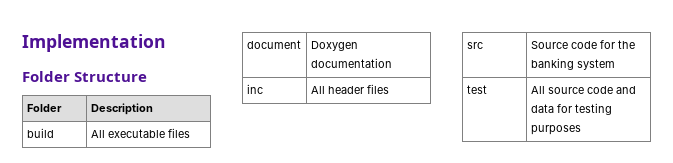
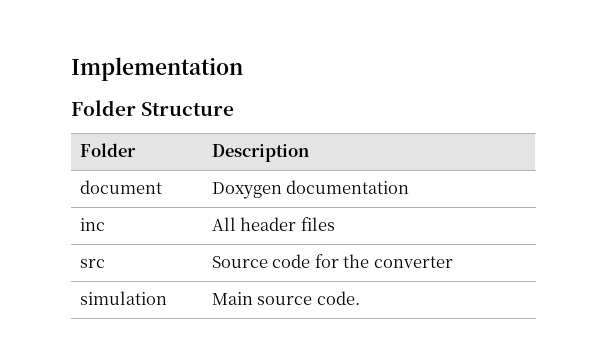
- build | All executable files
- src | Source code for the banking system
- test | All source code and data for testing purposes
+ src | Source code for the converter
+ simulation | Main source code.

